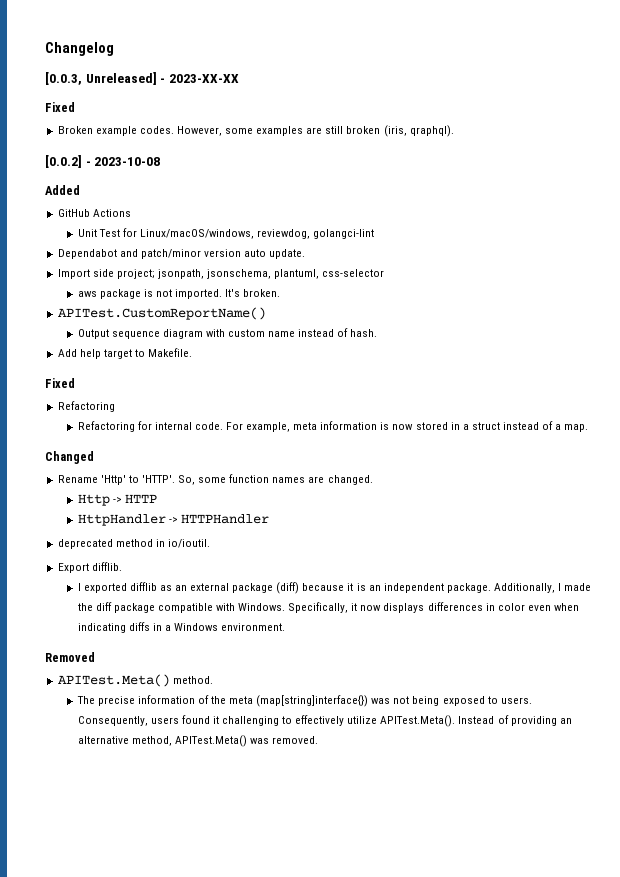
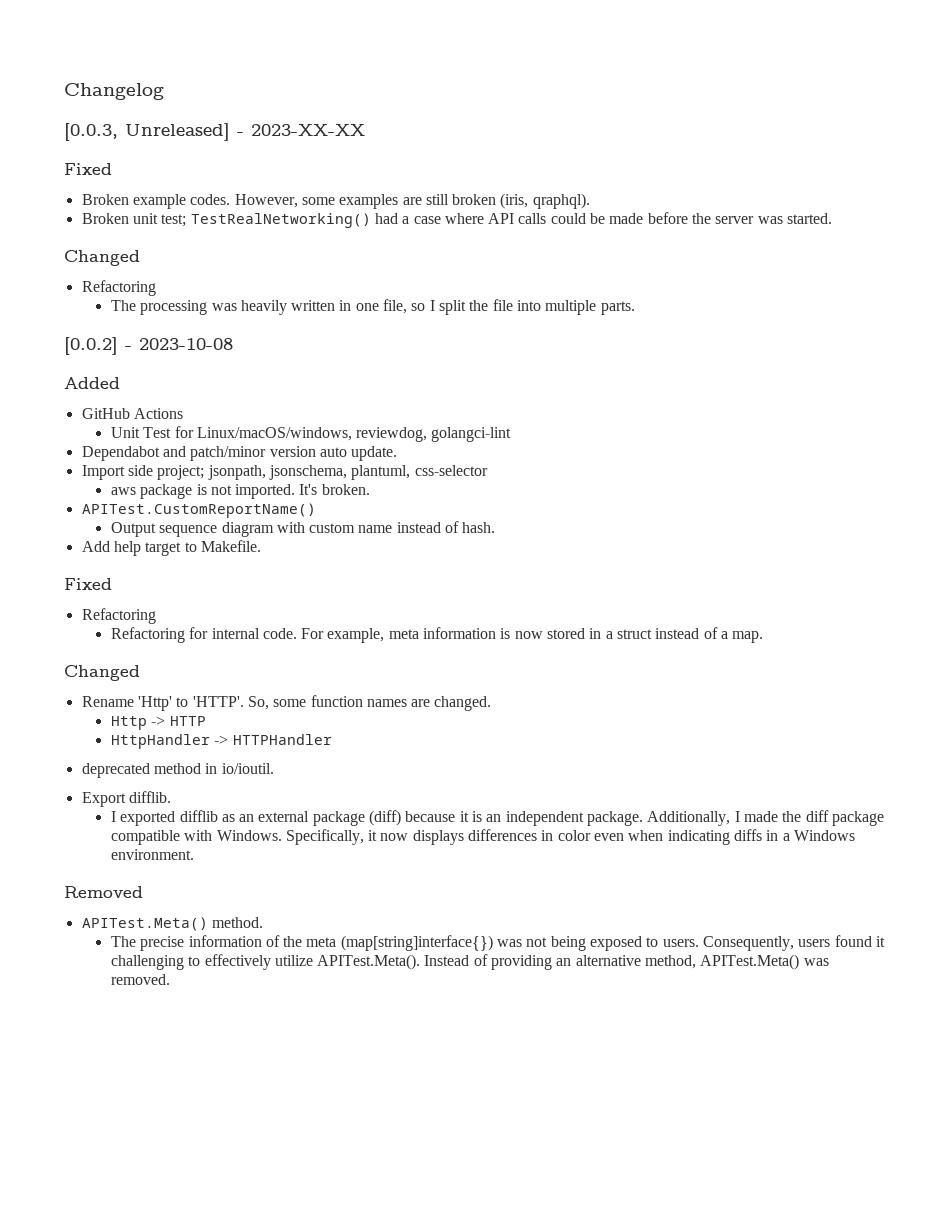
+ Broken unit test; TestRealNetworking() had a case where API calls could be made before the server was started.
+ Changed
+ Refactoring
+ The processing was heavily written in one file, so I split the file into multiple parts.

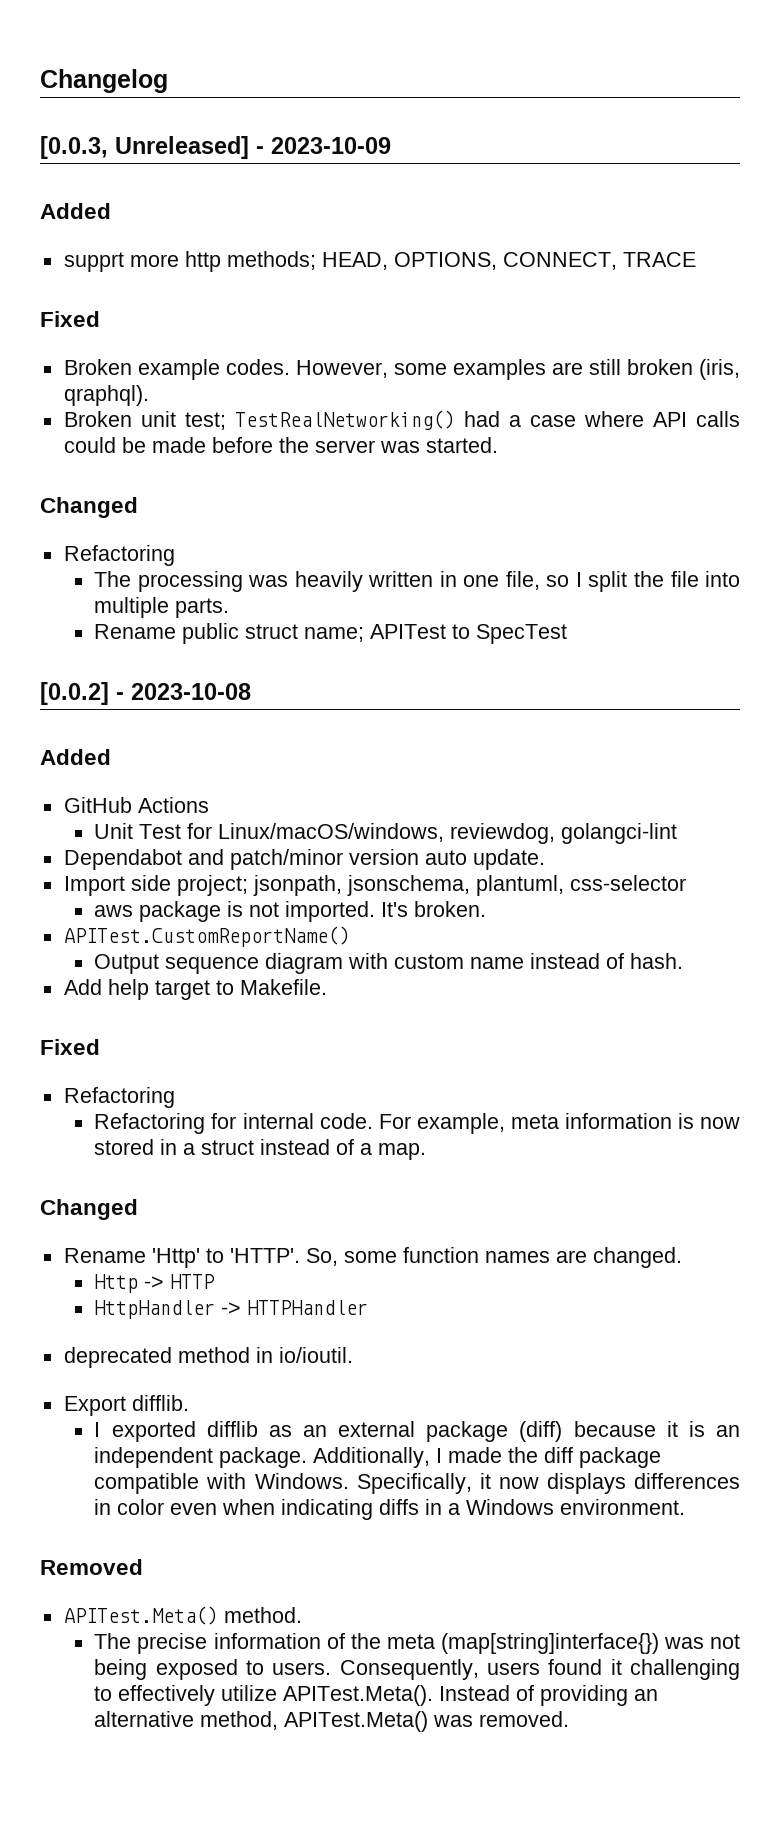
- [0.0.3, Unreleased] - 2023-XX-XX
+ [0.0.3, Unreleased] - 2023-10-09
+ Added
+ supprt more http methods; HEAD, OPTIONS, CONNECT, TRACE
+ Rename public struct name; APITest to SpecTest

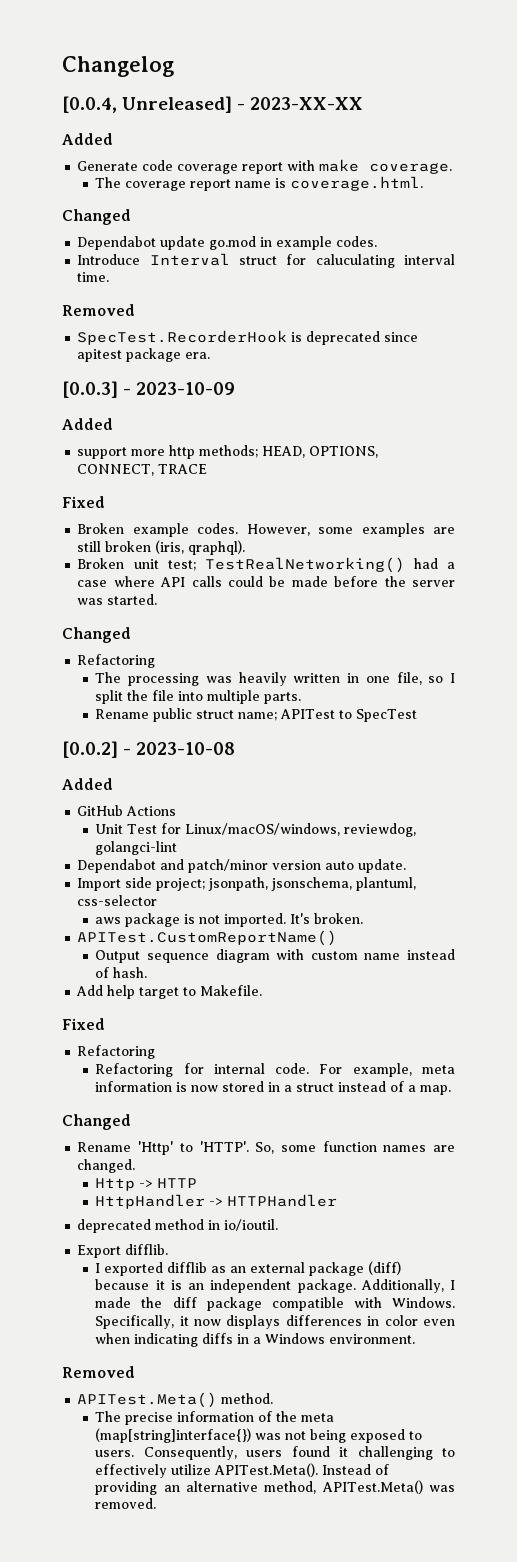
- [0.0.3, Unreleased] - 2023-10-09
+ [0.0.4, Unreleased] - 2023-XX-XX
+ Added
+ Generate code coverage report with make coverage.
+ The coverage report name is coverage.html.
+ Changed
+ Dependabot update go.mod in example codes.
+ Introduce Interval struct for caluculating interval time.
+ Removed
+ SpecTest.RecorderHook is deprecated since apitest package era.
+ [0.0.3] - 2023-10-09
- supprt more http methods; HEAD, OPTIONS, CONNECT, TRACE
+ support more http methods; HEAD, OPTIONS, CONNECT, TRACE

